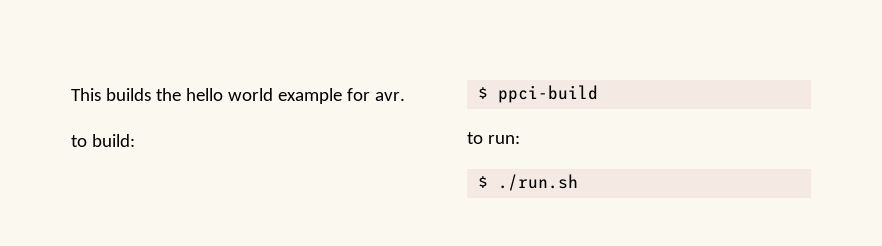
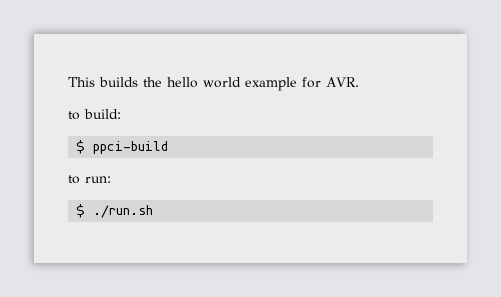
- This builds the hello world example for avr.
+ This builds the hello world example for AVR.

